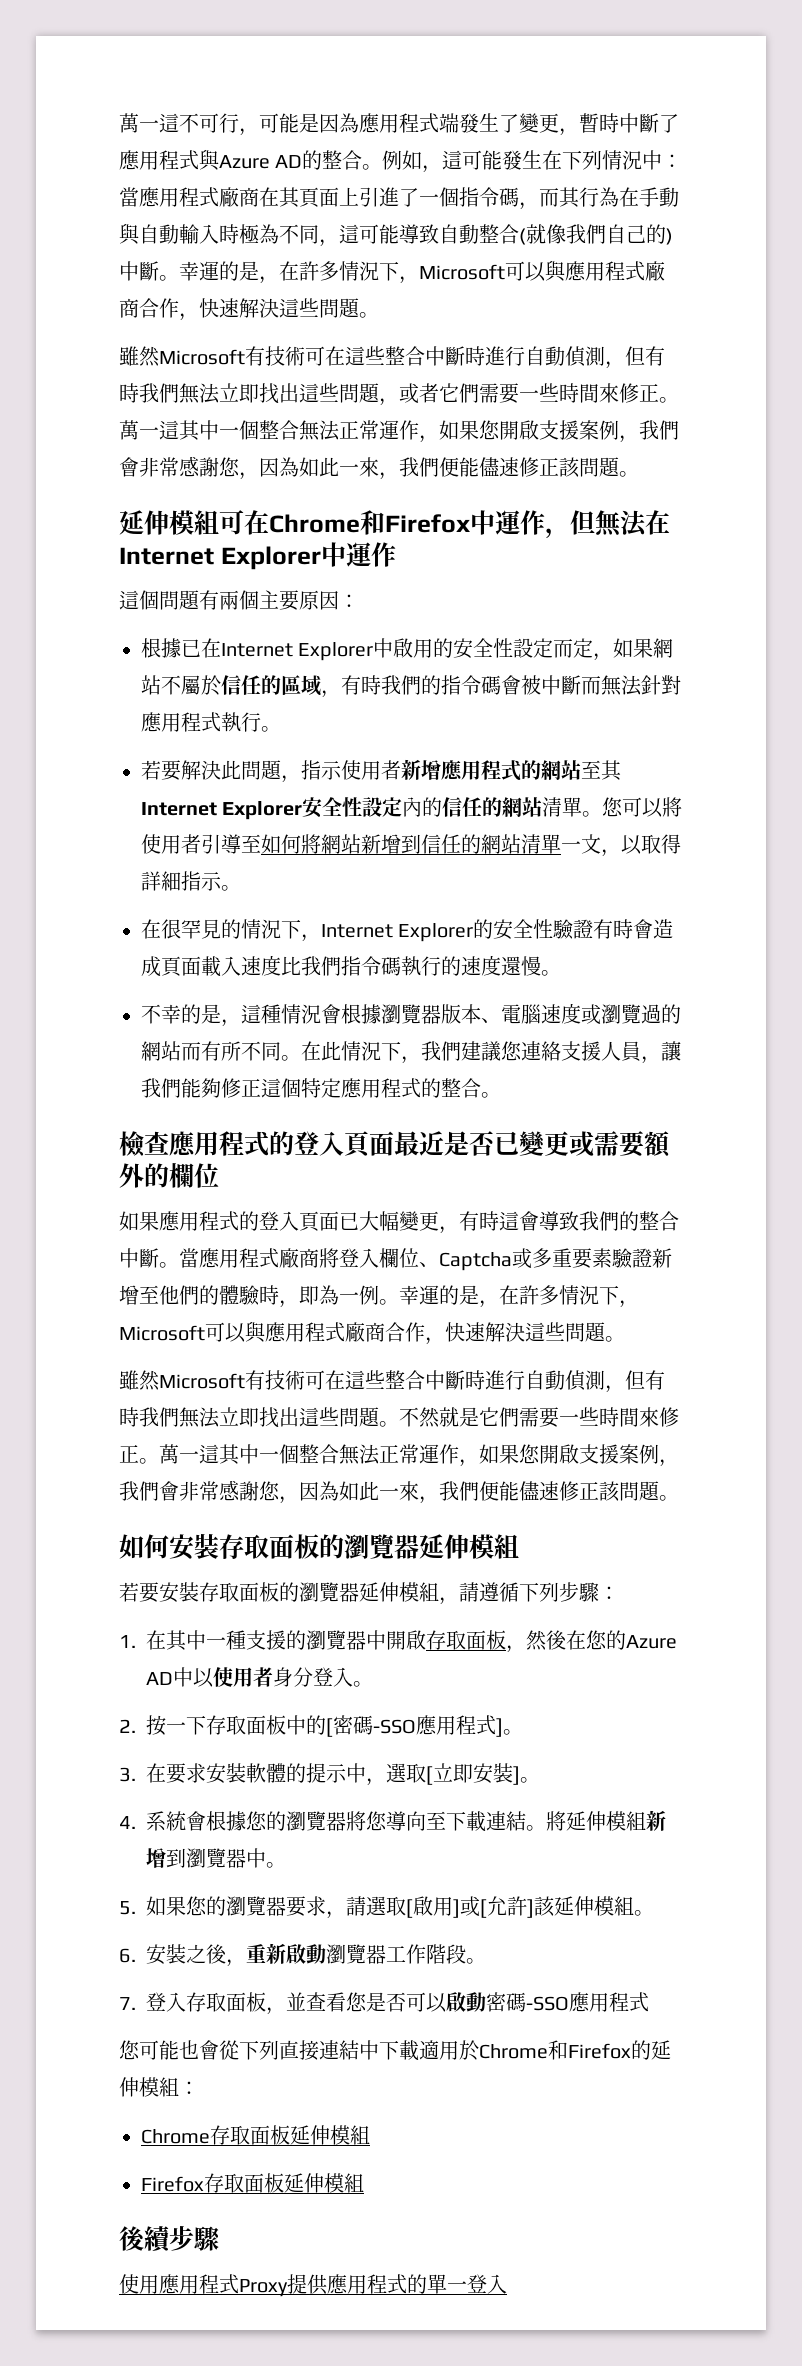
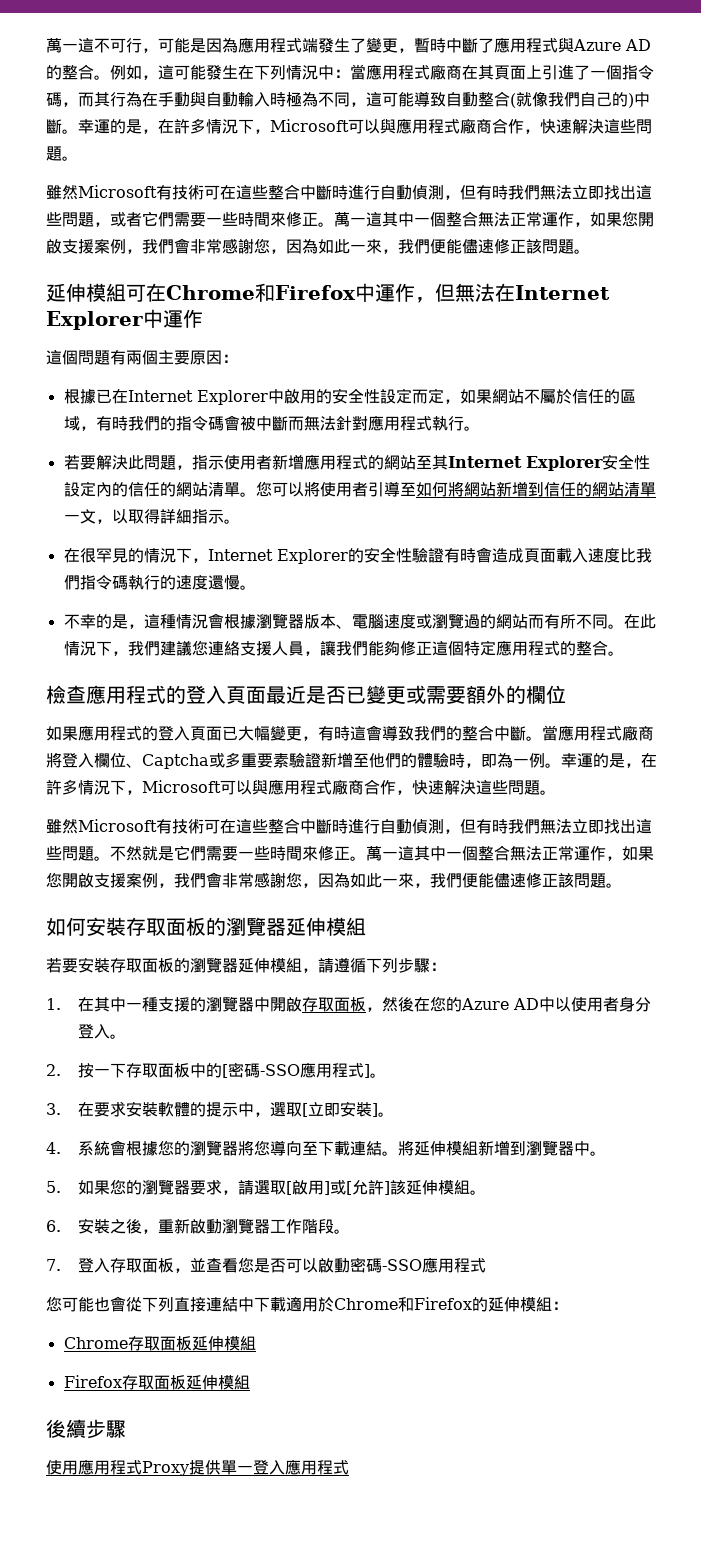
- 使用應用程式Proxy提供應用程式的單一登入
+ 使用應用程式Proxy提供單一登入應用程式

